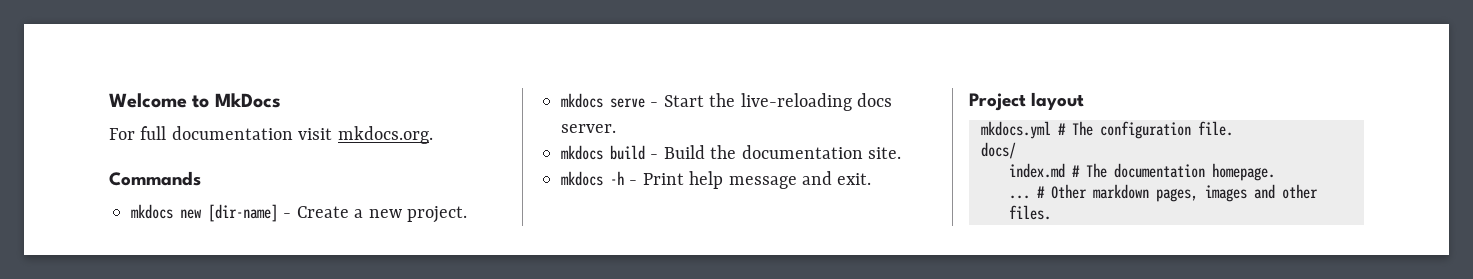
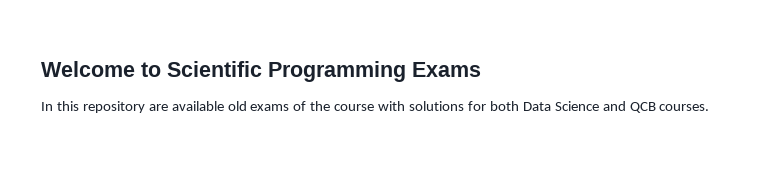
- Welcome to MkDocs
- For full documentation visit mkdocs.org.
- Commands
- mkdocs new [dir-name] - Create a new project.
- mkdocs serve - Start the live-reloading docs server.
- mkdocs build - Build the documentation site.
- mkdocs -h - Print help message and exit.
- Project layout
- mkdocs.yml # The configuration file.
- docs/
- index.md # The documentation homepage.
- ... # Other markdown pages, images and other files.
+ Welcome to Scientific Programming Exams
+ In this repository are available old exams of the course with solutions for both Data Science and QCB courses.

